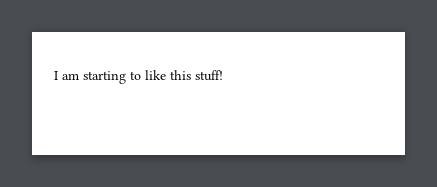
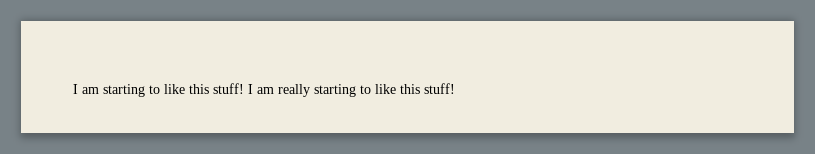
+ I am really starting to like this stuff!

